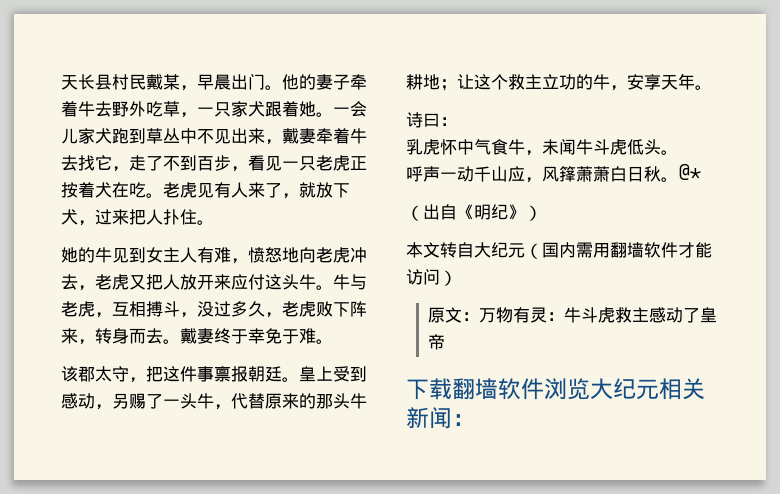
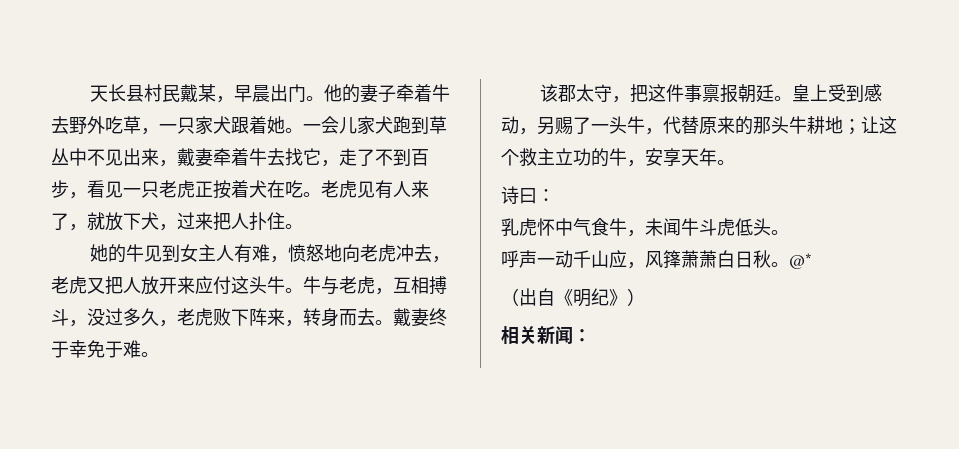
- 本文转自大纪元（国内需用翻墙软件才能访问）
- 原文：万物有灵：牛斗虎救主感动了皇帝
- 下载翻墙软件浏览大纪元相关新闻：
+ 相关新闻：

